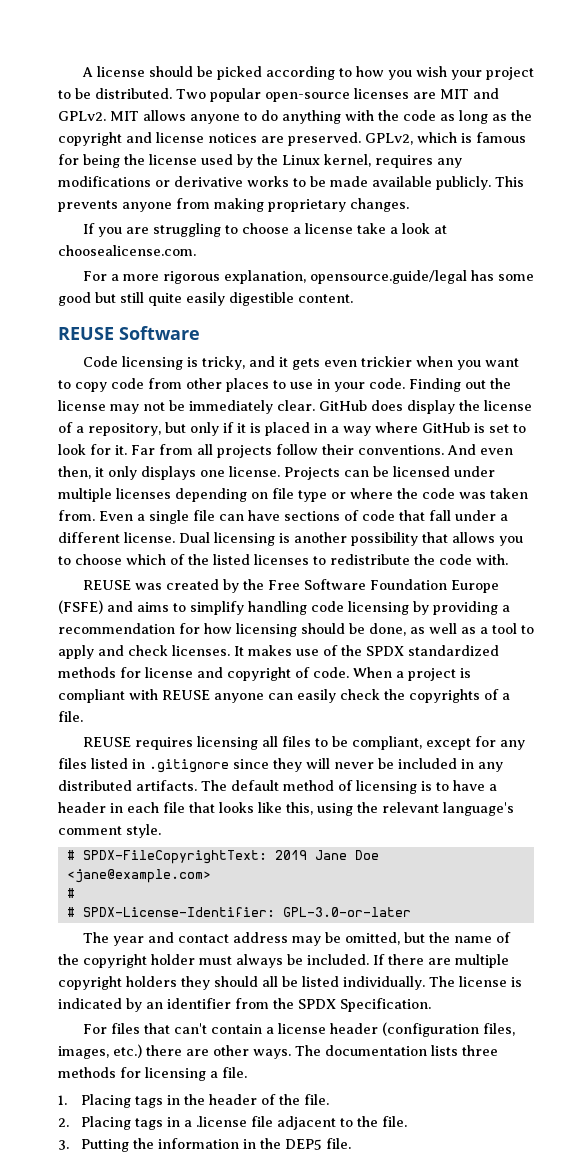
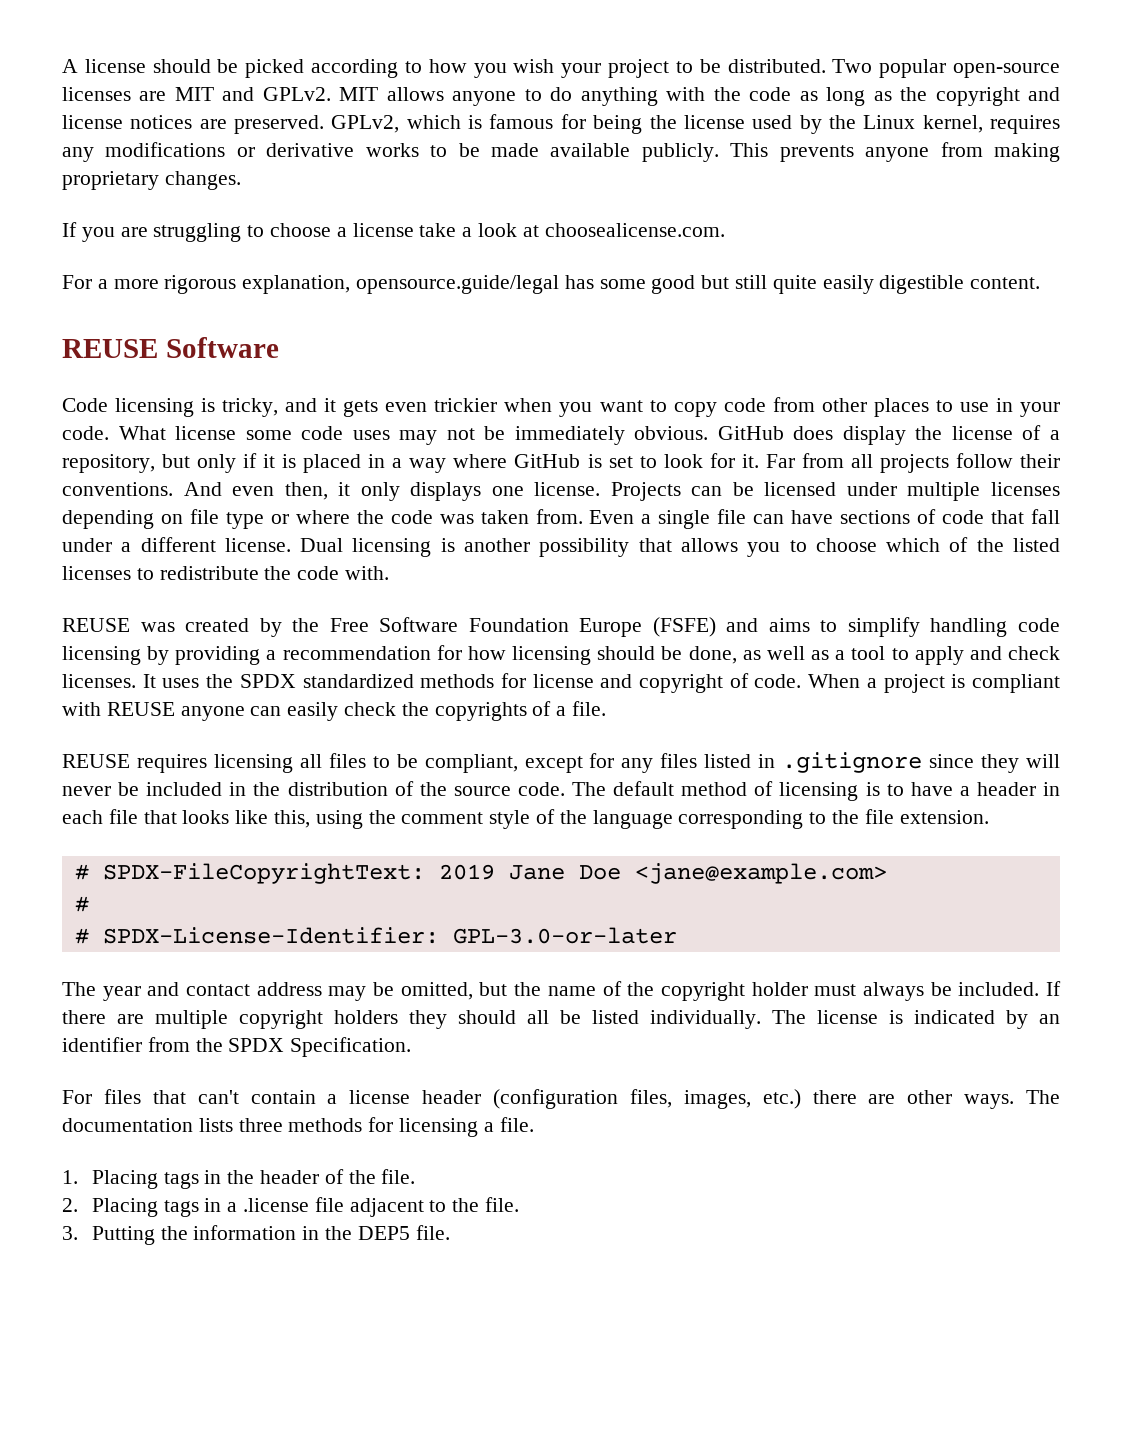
- Finding out the license may not be immediately clear.
+ What license some code uses may not be immediately obvious.
- It makes use of the SPDX standardized methods for license and copyright of code.
+ It uses the SPDX standardized methods for license and copyright of code.
- REUSE requires licensing all files to be compliant, except for any files listed in .gitignore since they will never be included in any distributed artifacts.
+ REUSE requires licensing all files to be compliant, except for any files listed in .gitignore since they will never be included in the distribution of the source code.
- The default method of licensing is to have a header in each file that looks like this, using the relevant language's comment style.
+ The default method of licensing is to have a header in each file that looks like this, using the comment style of the language corresponding to the file extension.

